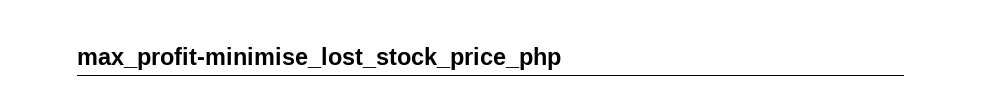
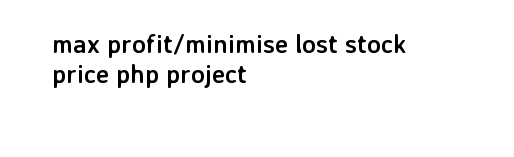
- max_profit-minimise_lost_stock_price_php
+ max profit/minimise lost stock price php project

